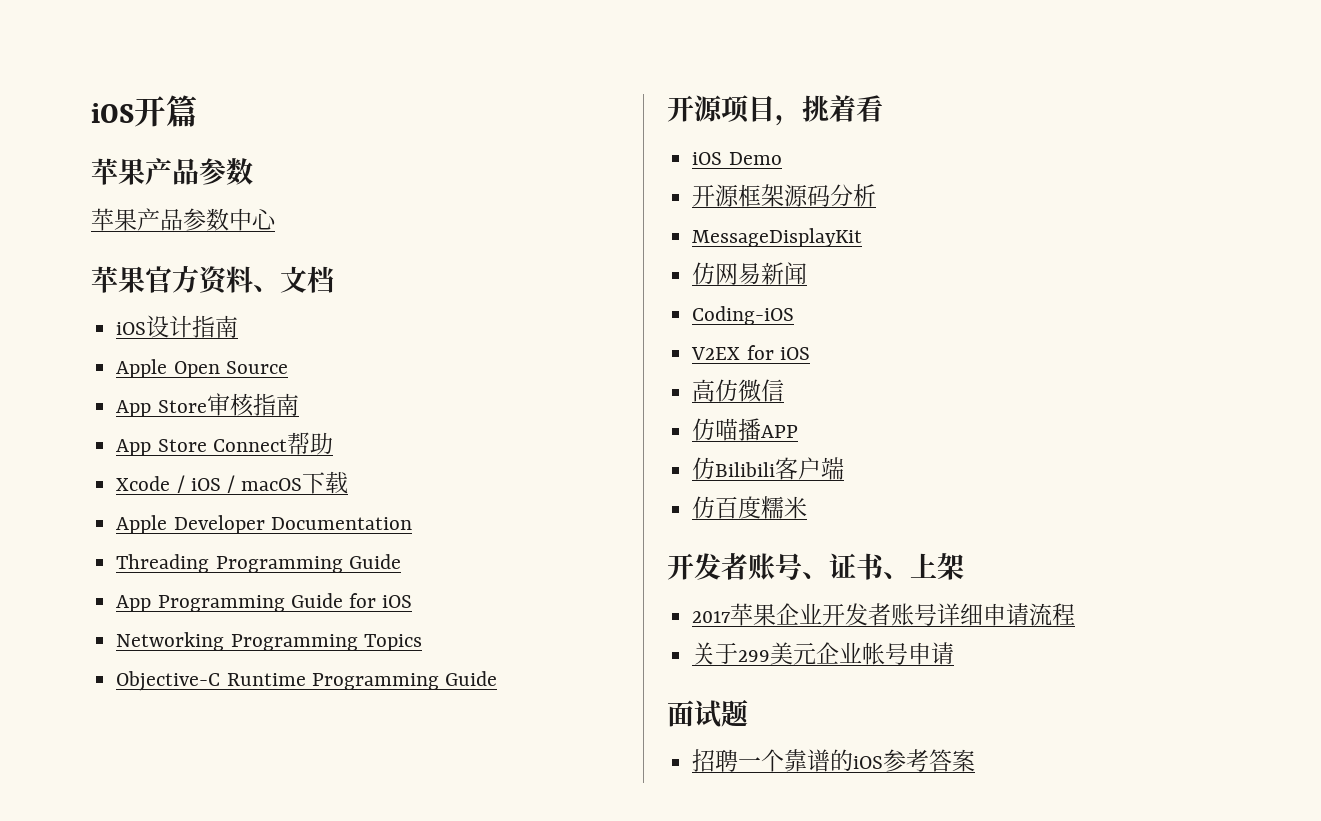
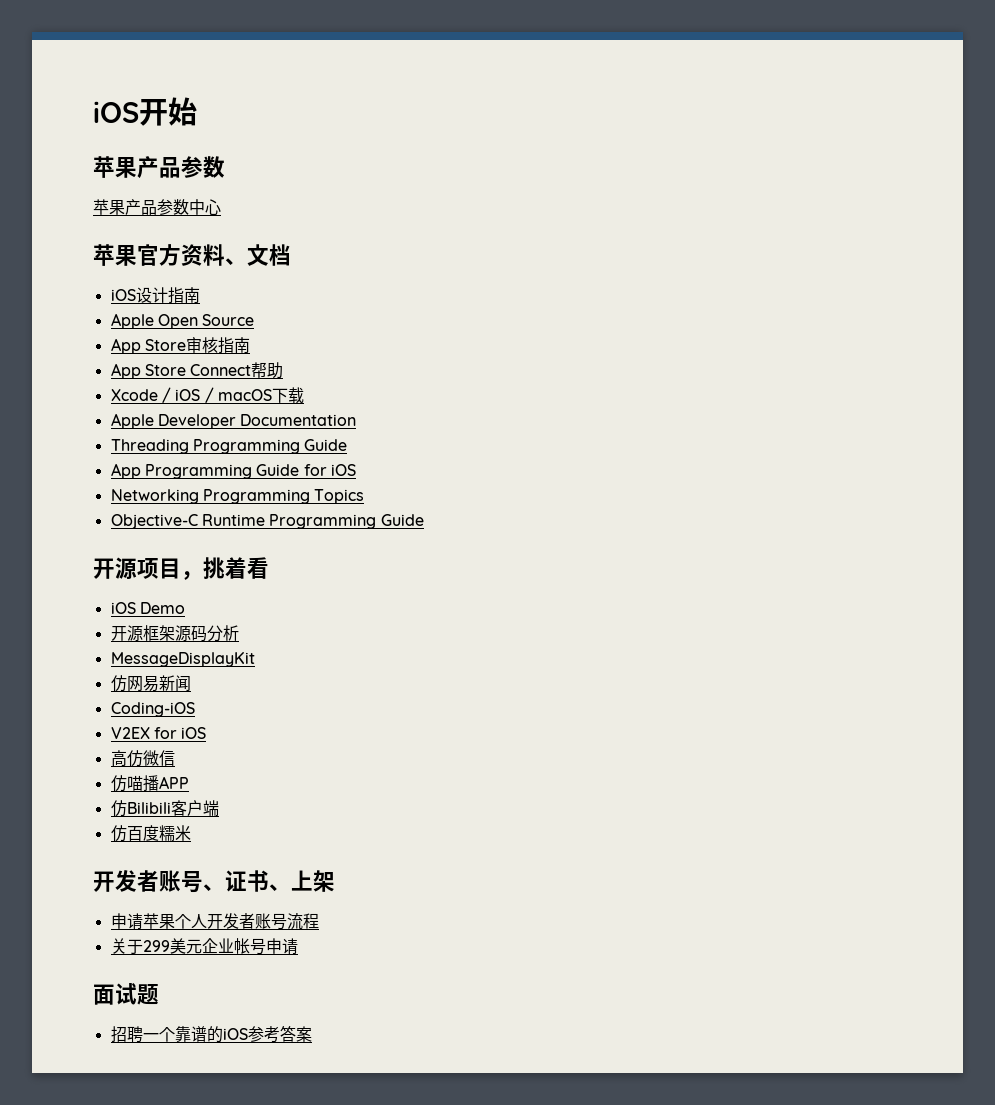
- iOS开篇
+ iOS开始
- 2017苹果企业开发者账号详细申请流程
+ 申请苹果个人开发者账号流程

